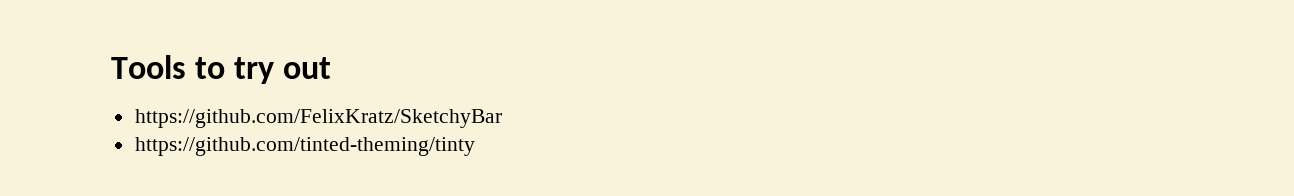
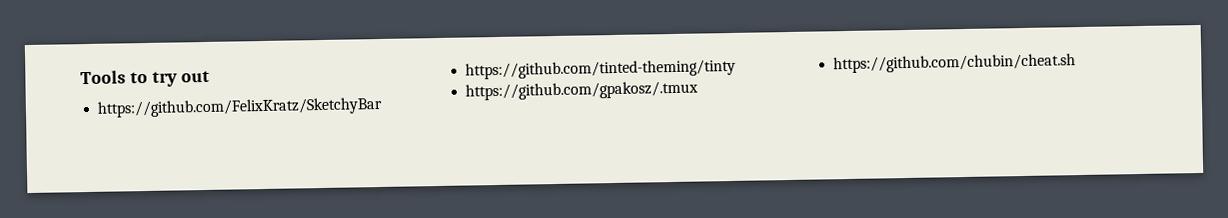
+ https://github.com/gpakosz/.tmux
+ https://github.com/chubin/cheat.sh

